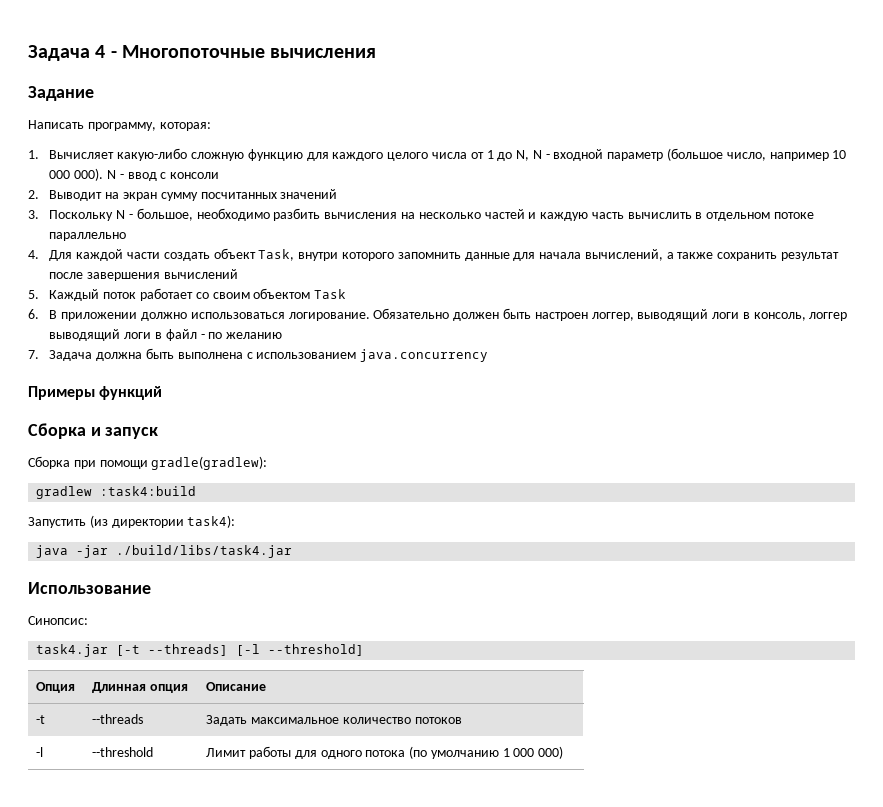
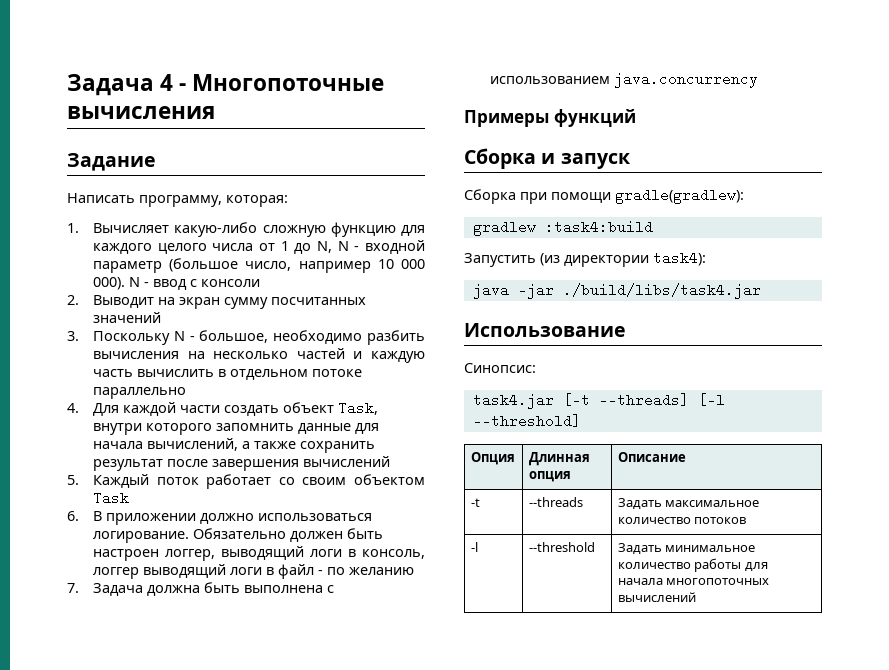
- -l | --threshold | Лимит работы для одного потока (по умолчанию 1 000 000)
+ -l | --threshold | Задать минимальное количество работы для начала многопоточных вычислений

